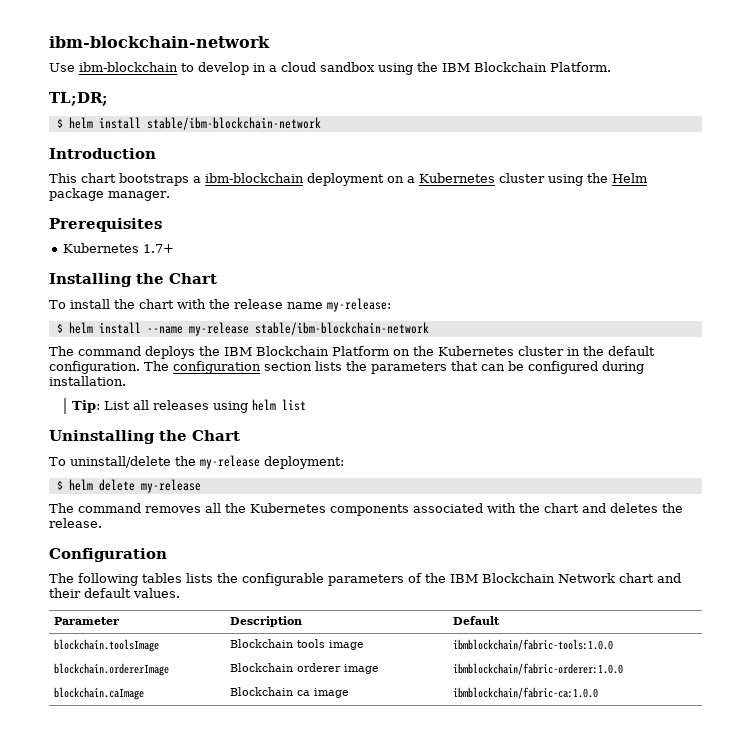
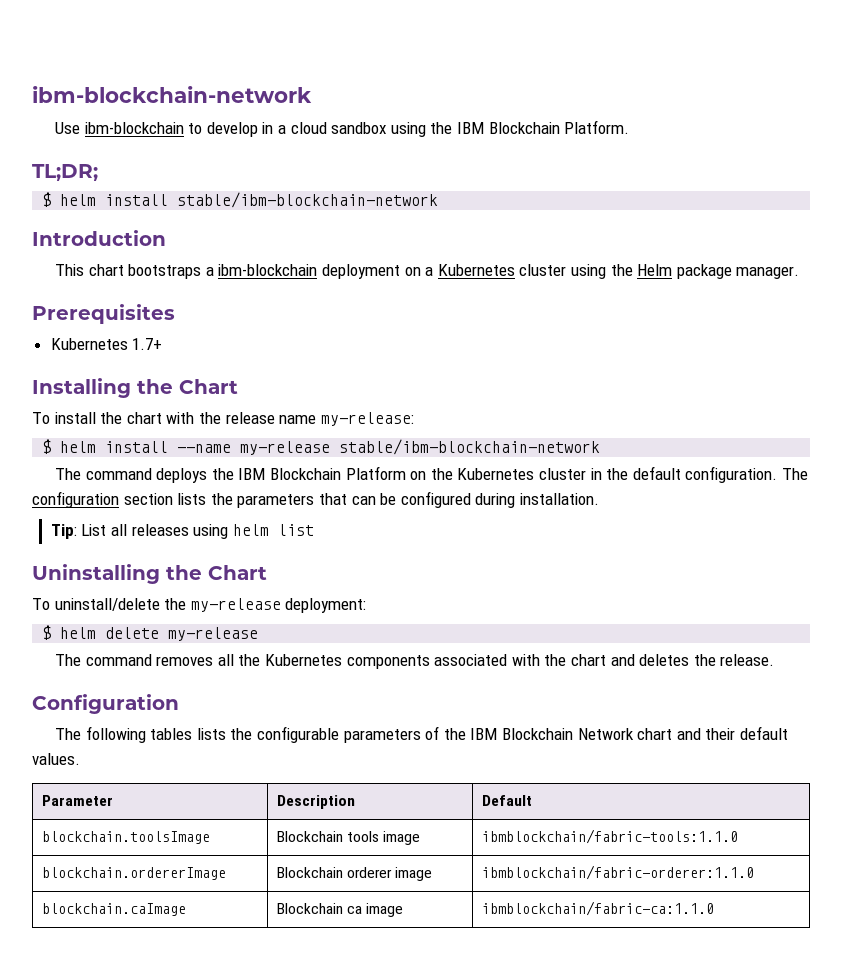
- blockchain.toolsImage | Blockchain tools image | ibmblockchain/fabric-tools:1.0.0
+ blockchain.toolsImage | Blockchain tools image | ibmblockchain/fabric-tools:1.1.0
- blockchain.ordererImage | Blockchain orderer image | ibmblockchain/fabric-orderer:1.0.0
+ blockchain.ordererImage | Blockchain orderer image | ibmblockchain/fabric-orderer:1.1.0
- blockchain.caImage | Blockchain ca image | ibmblockchain/fabric-ca:1.0.0
+ blockchain.caImage | Blockchain ca image | ibmblockchain/fabric-ca:1.1.0

